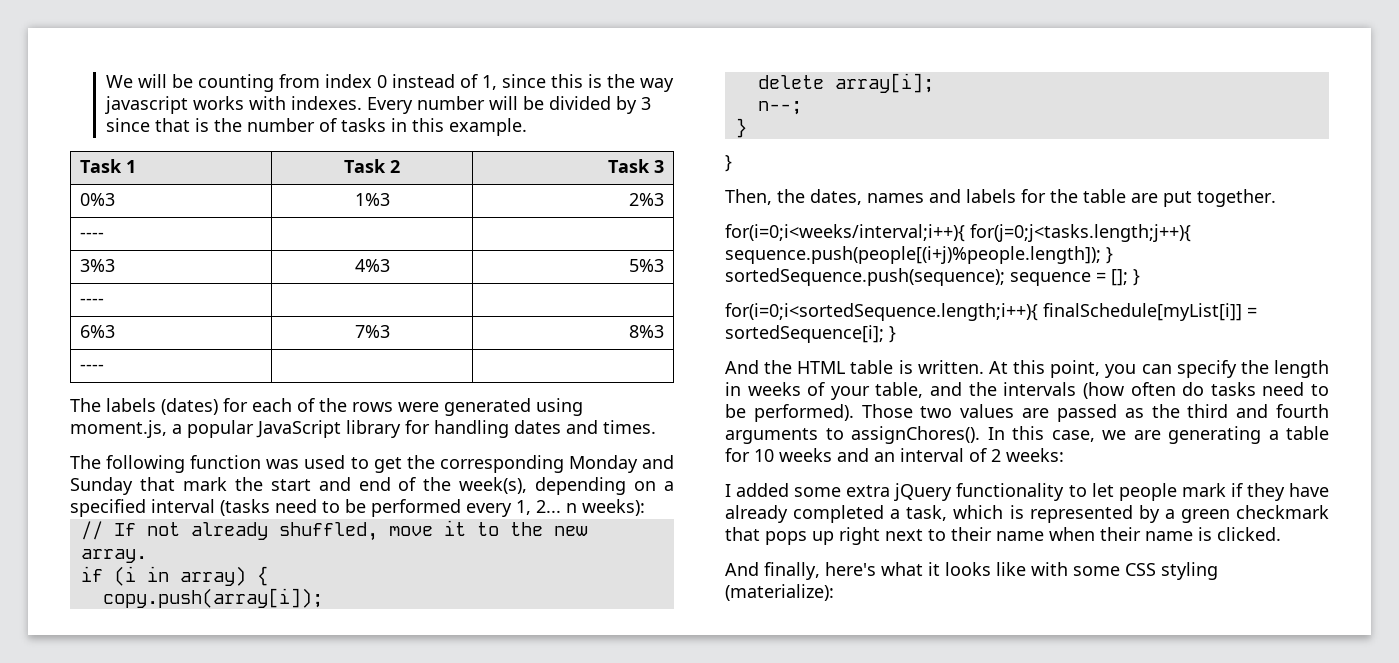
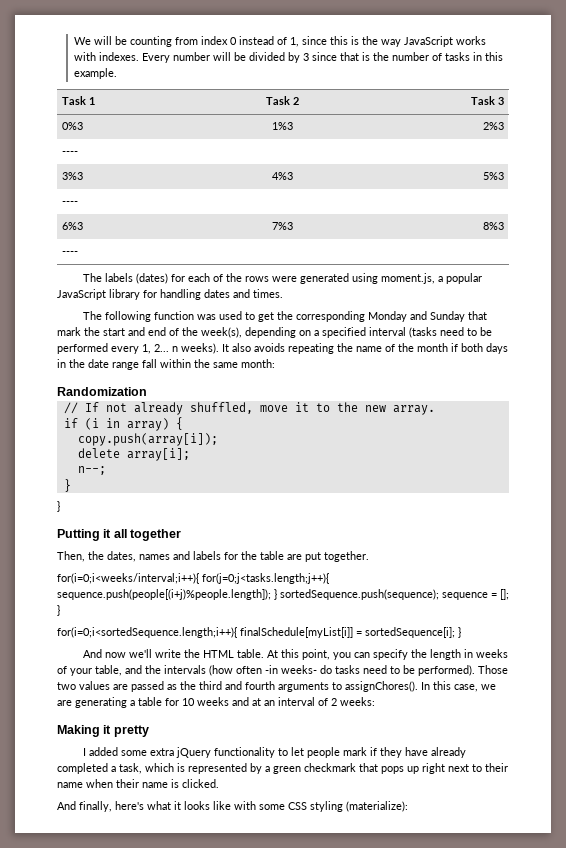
- We will be counting from index 0 instead of 1, since this is the way javascript works with indexes.
+ We will be counting from index 0 instead of 1, since this is the way JavaScript works with indexes.
- The following function was used to get the corresponding Monday and Sunday that mark the start and end of the week(s), depending on a specified interval (tasks need to be performed every 1, 2... n weeks):
+ The following function was used to get the corresponding Monday and Sunday that mark the start and end of the week(s), depending on a specified interval (tasks need to be performed every 1, 2... n weeks). It also avoids repeating the name of the month if both days in the date range fall within the same month:
+ Randomization
+ Putting it all together
- And the HTML table is written.
+ And now we'll write the HTML table.
- At this point, you can specify the length in weeks of your table, and the intervals (how often do tasks need to be performed).
+ At this point, you can specify the length in weeks of your table, and the intervals (how often -in weeks- do tasks need to be performed).
- In this case, we are generating a table for 10 weeks and an interval of 2 weeks:
+ In this case, we are generating a table for 10 weeks and at an interval of 2 weeks:
+ Making it pretty

